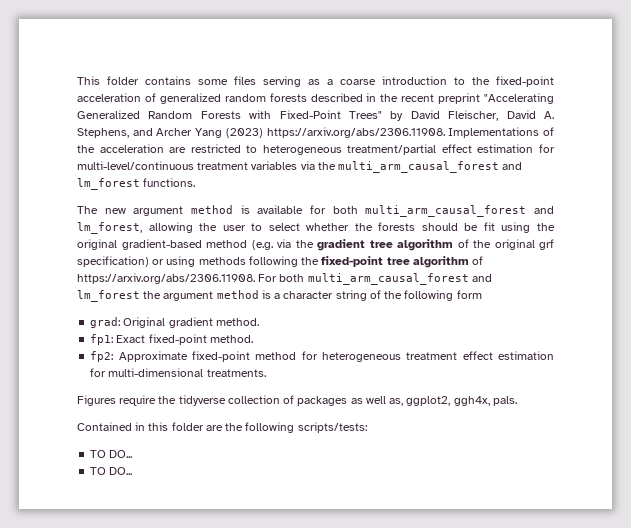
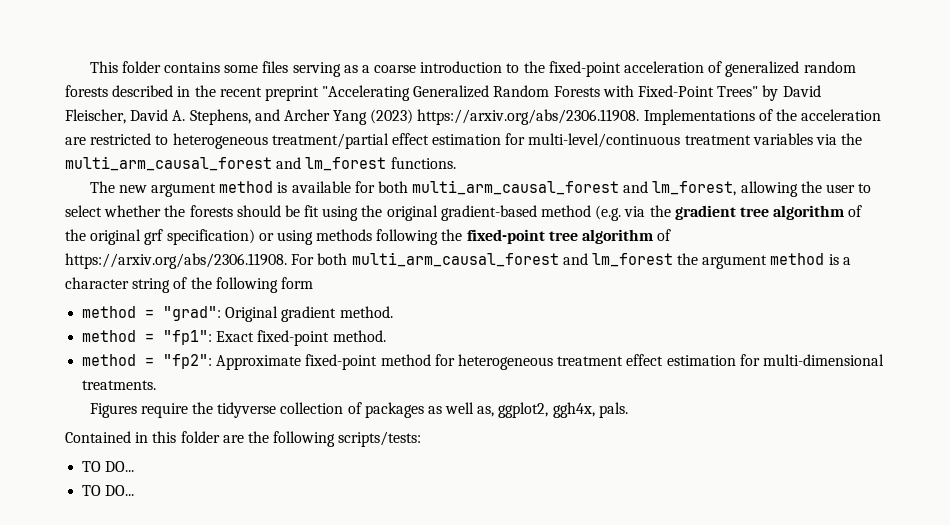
- grad: Original gradient method.
+ method = "grad": Original gradient method.
- fp1: Exact fixed-point method.
+ method = "fp1": Exact fixed-point method.
- fp2: Approximate fixed-point method for heterogeneous treatment effect estimation for multi-dimensional treatments.
+ method = "fp2": Approximate fixed-point method for heterogeneous treatment effect estimation for multi-dimensional treatments.

